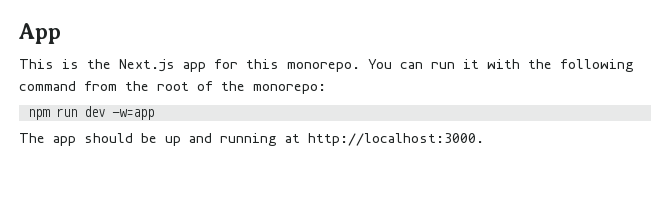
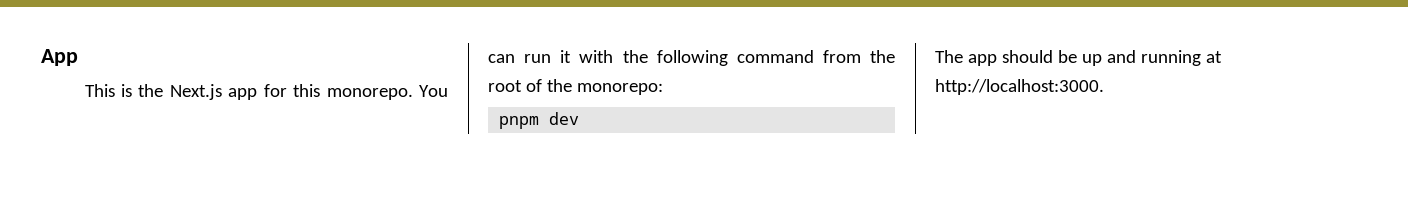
- npm run dev -w=app
+ pnpm dev

